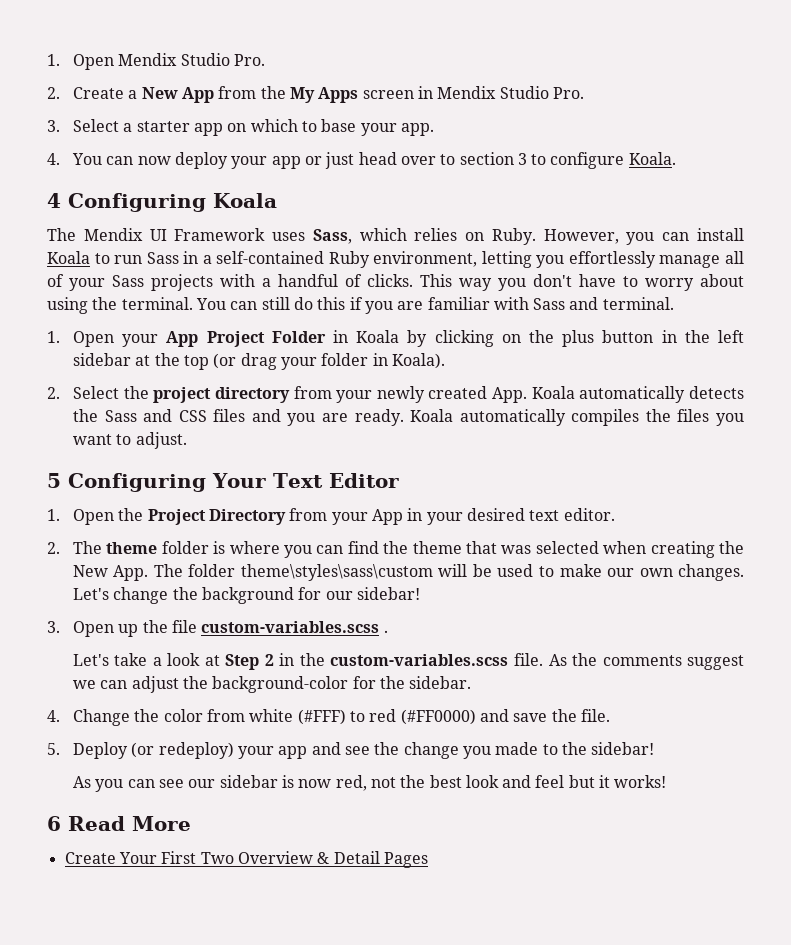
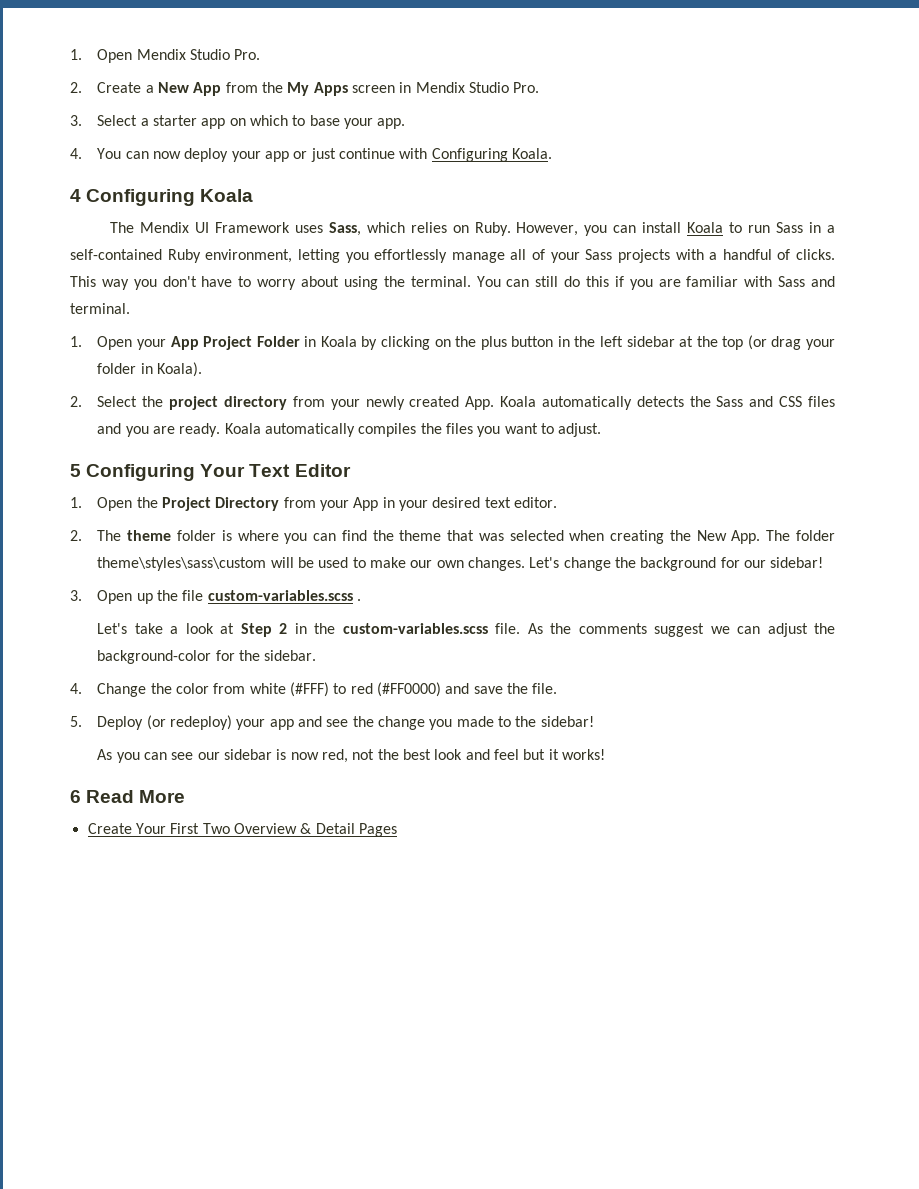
- 4. You can now deploy your app or just head over to section 3 to configure Koala.
+ 4. You can now deploy your app or just continue with Configuring Koala.

